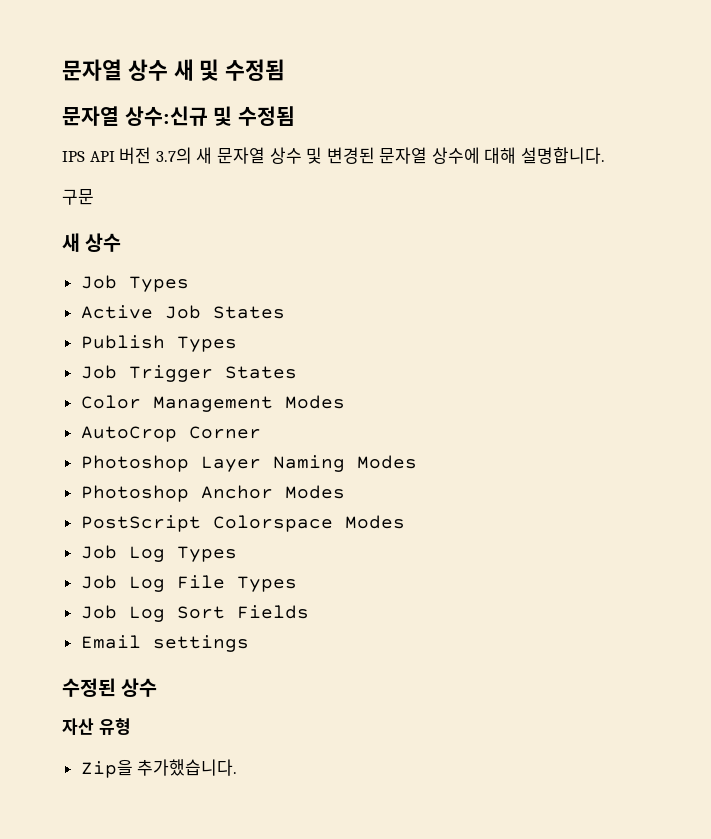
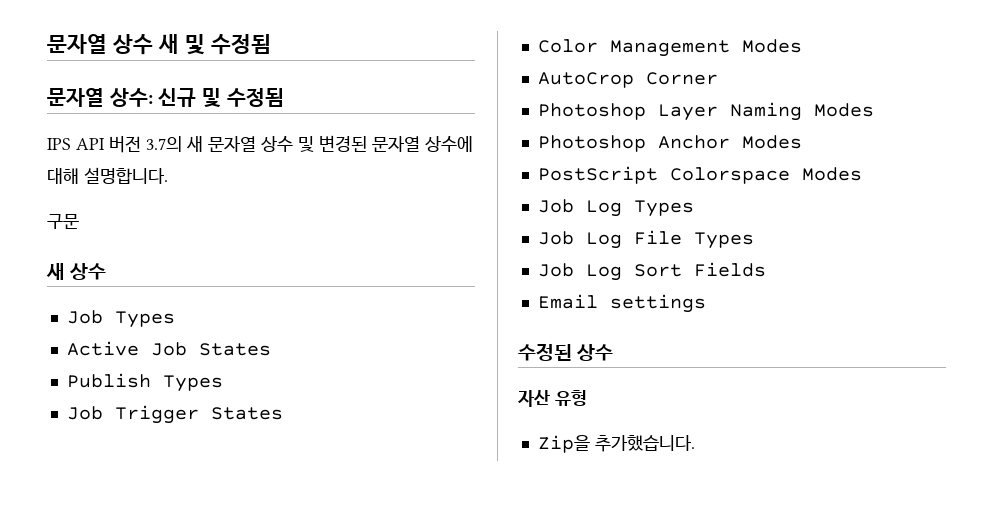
- 문자열 상수:신규 및 수정됨
+ 문자열 상수: 신규 및 수정됨

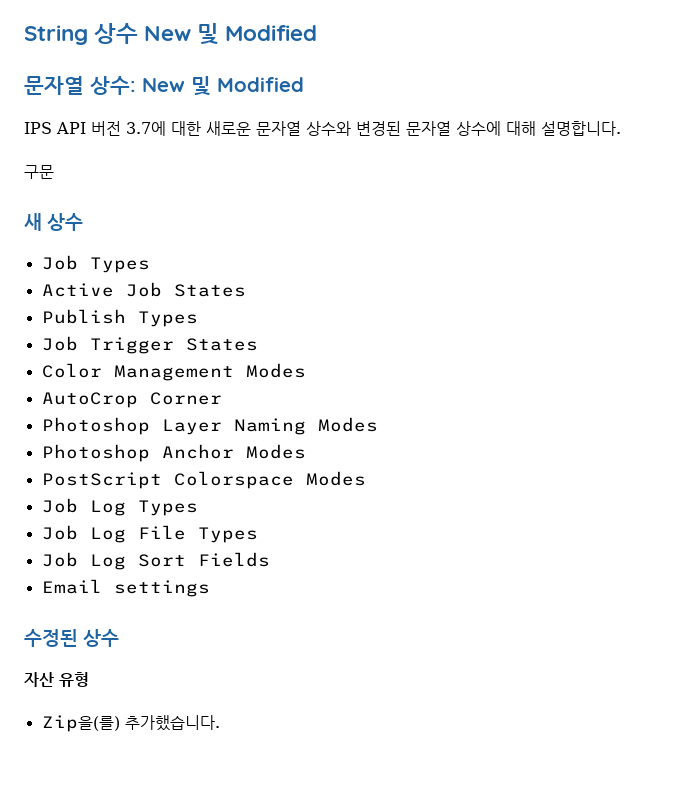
- 문자열 상수 새 및 수정됨
+ String 상수 New 및 Modified
- 문자열 상수: 신규 및 수정됨
+ 문자열 상수: New 및 Modified
- IPS API 버전 3.7의 새 문자열 상수 및 변경된 문자열 상수에 대해 설명합니다.
+ IPS API 버전 3.7에 대한 새로운 문자열 상수와 변경된 문자열 상수에 대해 설명합니다.
- Zip을 추가했습니다.
+ Zip을(를) 추가했습니다.

